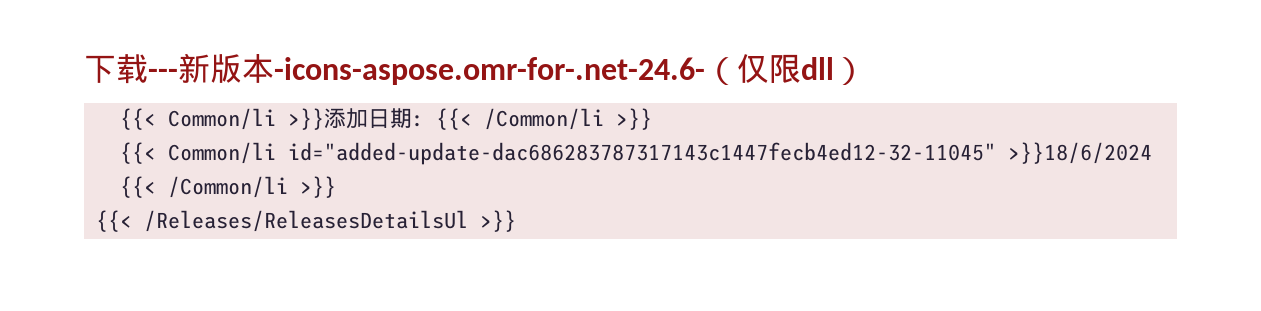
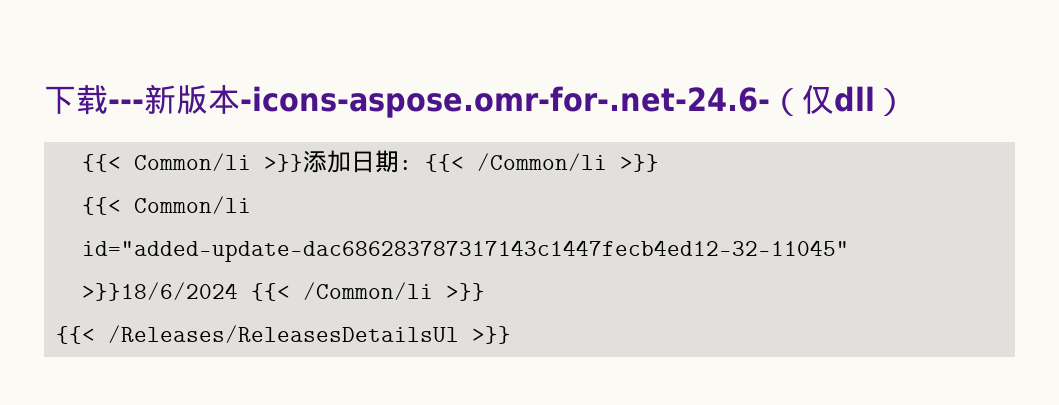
- 下载---新版本-icons-aspose.omr-for-.net-24.6-（仅限dll）
+ 下载---新版本-icons-aspose.omr-for-.net-24.6-（仅dll）

